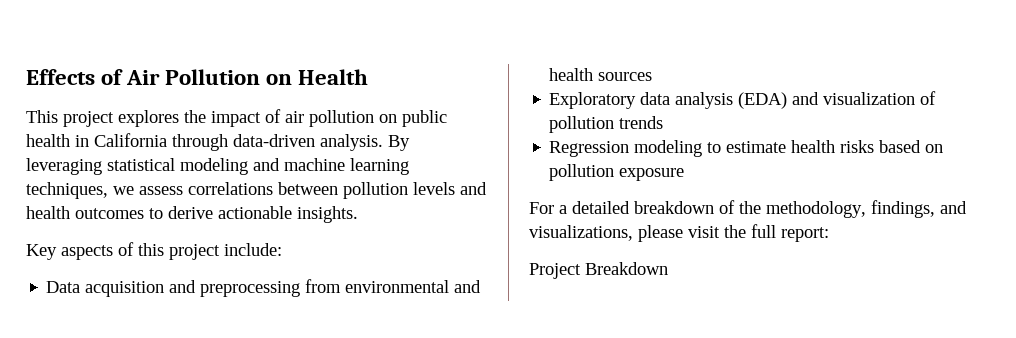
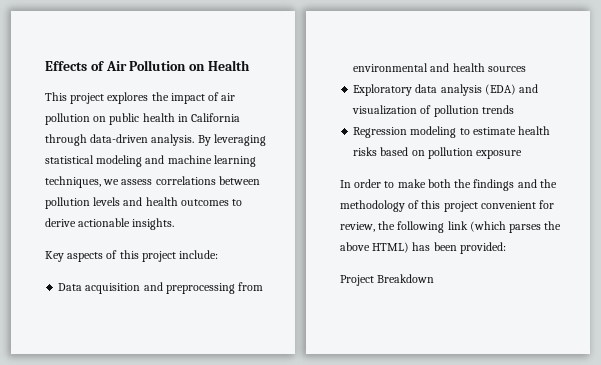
- For a detailed breakdown of the methodology, findings, and visualizations, please visit the full report:
+ In order to make both the findings and the methodology of this project convenient for review, the following link (which parses the above HTML) has been provided:

